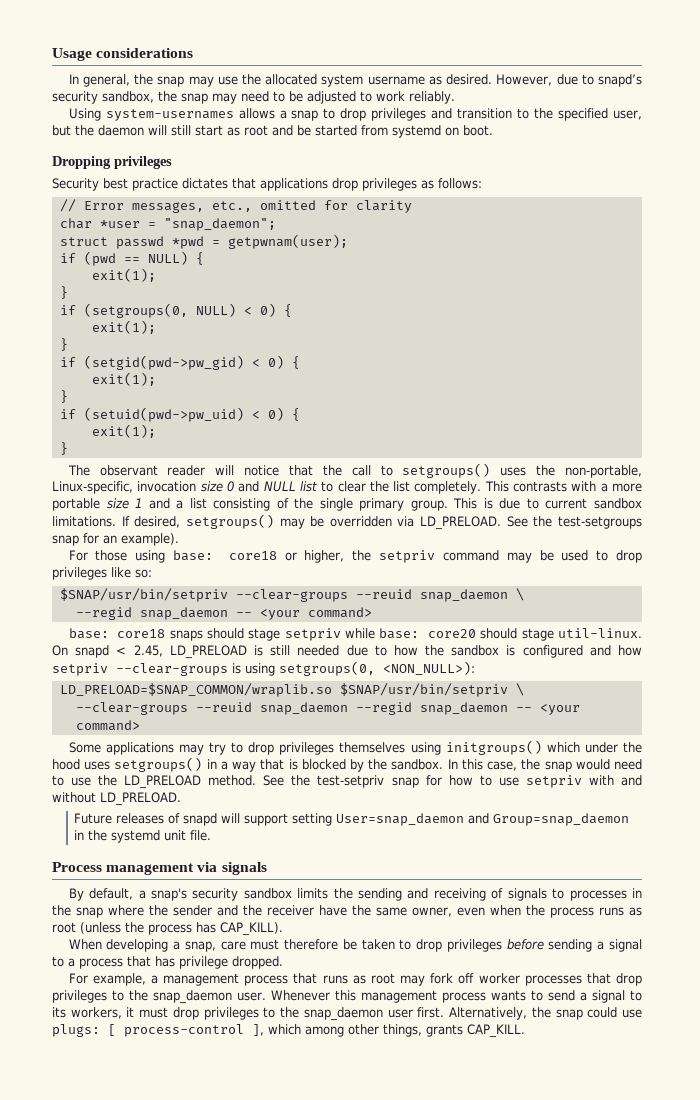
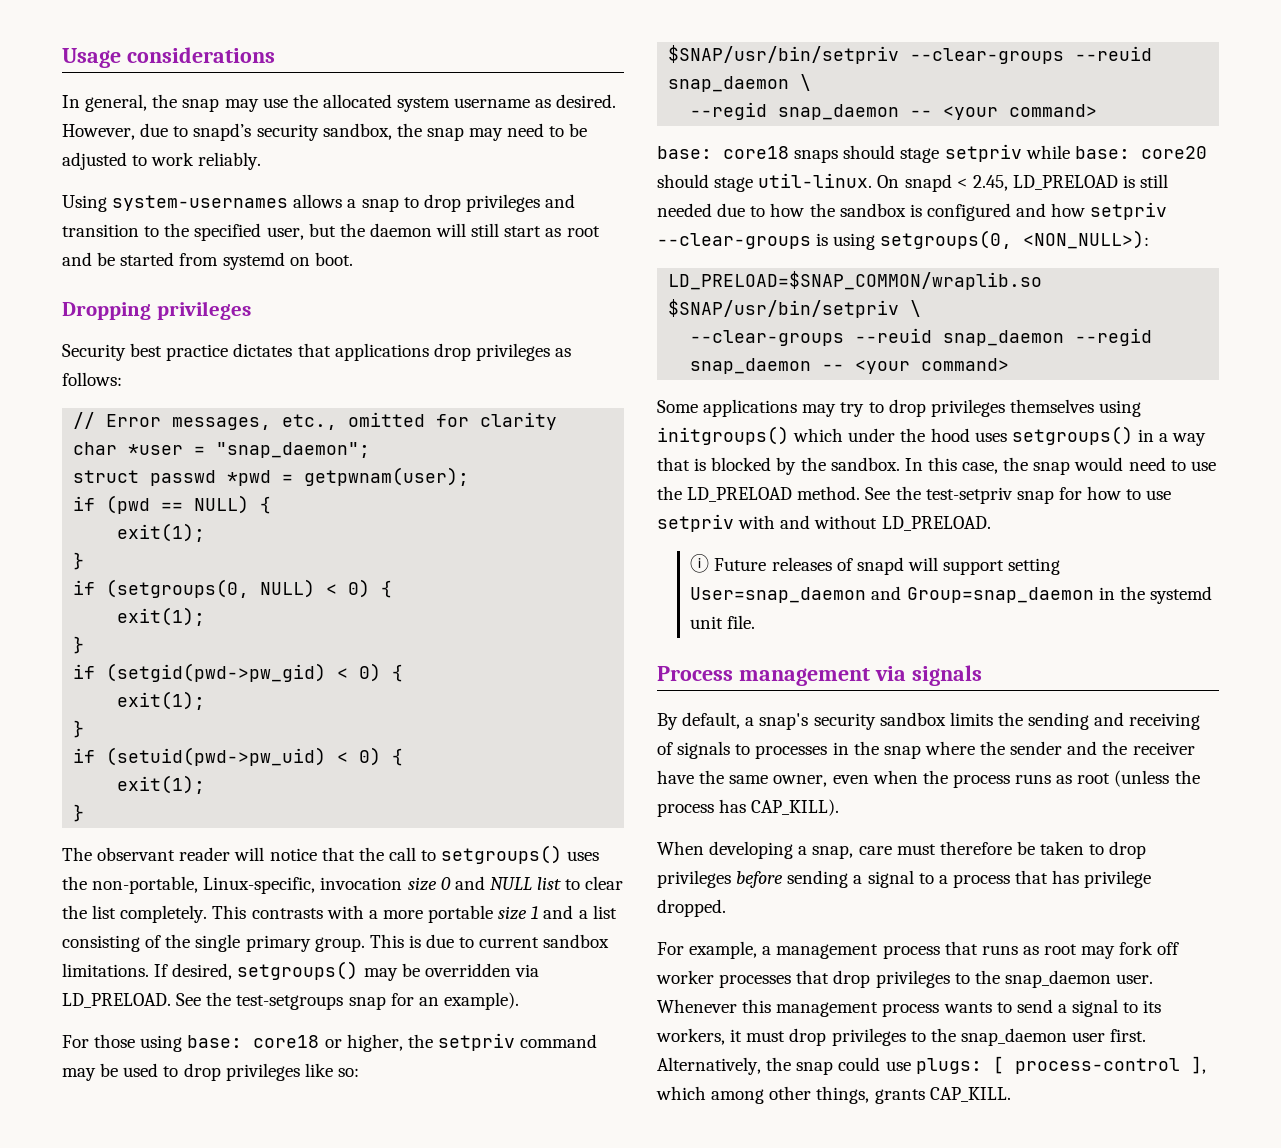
- Future releases of snapd will support setting User=snap_daemon and Group=snap_daemon in the systemd unit file.
+ ⓘ Future releases of snapd will support setting User=snap_daemon and Group=snap_daemon in the systemd unit file.

